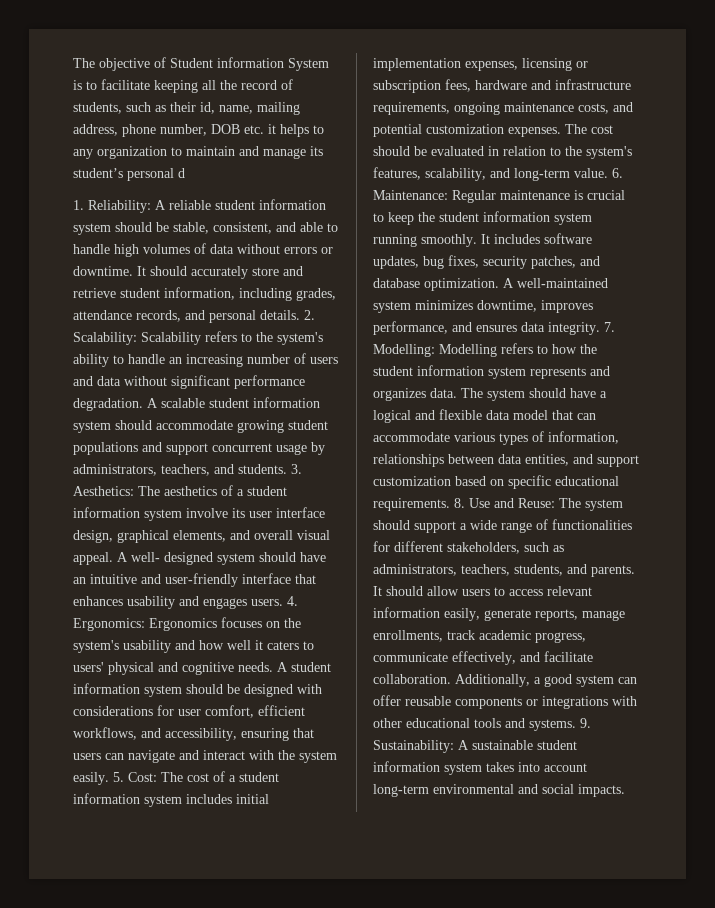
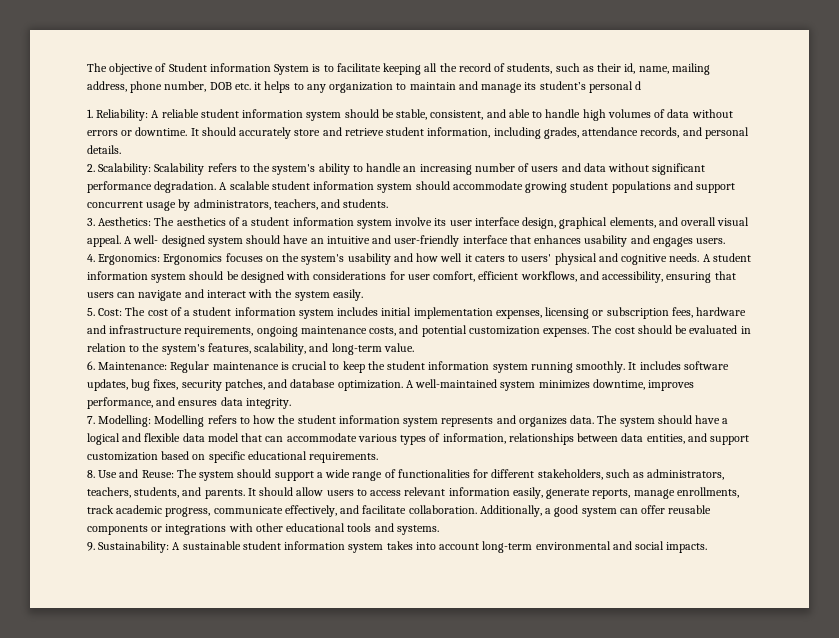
- It should accurately store and retrieve student information, including grades, attendance records, and personal details. 2. Scalability: Scalability refers to the system's ability to handle an increasing number of users and data without significant performance degradation.
+ It should accurately store and retrieve student information, including grades, attendance records, and personal details.
+ 2. Scalability: Scalability refers to the system's ability to handle an increasing number of users and data without significant performance degradation.
- A scalable student information system should accommodate growing student populations and support concurrent usage by administrators, teachers, and students. 3. Aesthetics: The aesthetics of a student information system involve its user interface design, graphical elements, and overall visual appeal.
+ A scalable student information system should accommodate growing student populations and support concurrent usage by administrators, teachers, and students.
+ 3. Aesthetics: The aesthetics of a student information system involve its user interface design, graphical elements, and overall visual appeal.
- A well- designed system should have an intuitive and user-friendly interface that enhances usability and engages users. 4. Ergonomics: Ergonomics focuses on the system's usability and how well it caters to users' physical and cognitive needs.
+ A well- designed system should have an intuitive and user-friendly interface that enhances usability and engages users.
+ 4. Ergonomics: Ergonomics focuses on the system's usability and how well it caters to users' physical and cognitive needs.
- A student information system should be designed with considerations for user comfort, efficient workflows, and accessibility, ensuring that users can navigate and interact with the system easily. 5. Cost: The cost of a student information system includes initial implementation expenses, licensing or subscription fees, hardware and infrastructure requirements, ongoing maintenance costs, and potential customization expenses.
+ A student information system should be designed with considerations for user comfort, efficient workflows, and accessibility, ensuring that users can navigate and interact with the system easily.
+ 5. Cost: The cost of a student information system includes initial implementation expenses, licensing or subscription fees, hardware and infrastructure requirements, ongoing maintenance costs, and potential customization expenses.
- The cost should be evaluated in relation to the system's features, scalability, and long-term value. 6. Maintenance: Regular maintenance is crucial to keep the student information system running smoothly.
+ The cost should be evaluated in relation to the system's features, scalability, and long-term value.
+ 6. Maintenance: Regular maintenance is crucial to keep the student information system running smoothly.
- A well-maintained system minimizes downtime, improves performance, and ensures data integrity. 7. Modelling: Modelling refers to how the student information system represents and organizes data.
+ A well-maintained system minimizes downtime, improves performance, and ensures data integrity.
+ 7. Modelling: Modelling refers to how the student information system represents and organizes data.
- The system should have a logical and flexible data model that can accommodate various types of information, relationships between data entities, and support customization based on specific educational requirements. 8. Use and Reuse: The system should support a wide range of functionalities for different stakeholders, such as administrators, teachers, students, and parents.
+ The system should have a logical and flexible data model that can accommodate various types of information, relationships between data entities, and support customization based on specific educational requirements.
+ 8. Use and Reuse: The system should support a wide range of functionalities for different stakeholders, such as administrators, teachers, students, and parents.
- Additionally, a good system can offer reusable components or integrations with other educational tools and systems. 9. Sustainability: A sustainable student information system takes into account long-term environmental and social impacts.
+ Additionally, a good system can offer reusable components or integrations with other educational tools and systems.
+ 9. Sustainability: A sustainable student information system takes into account long-term environmental and social impacts.

